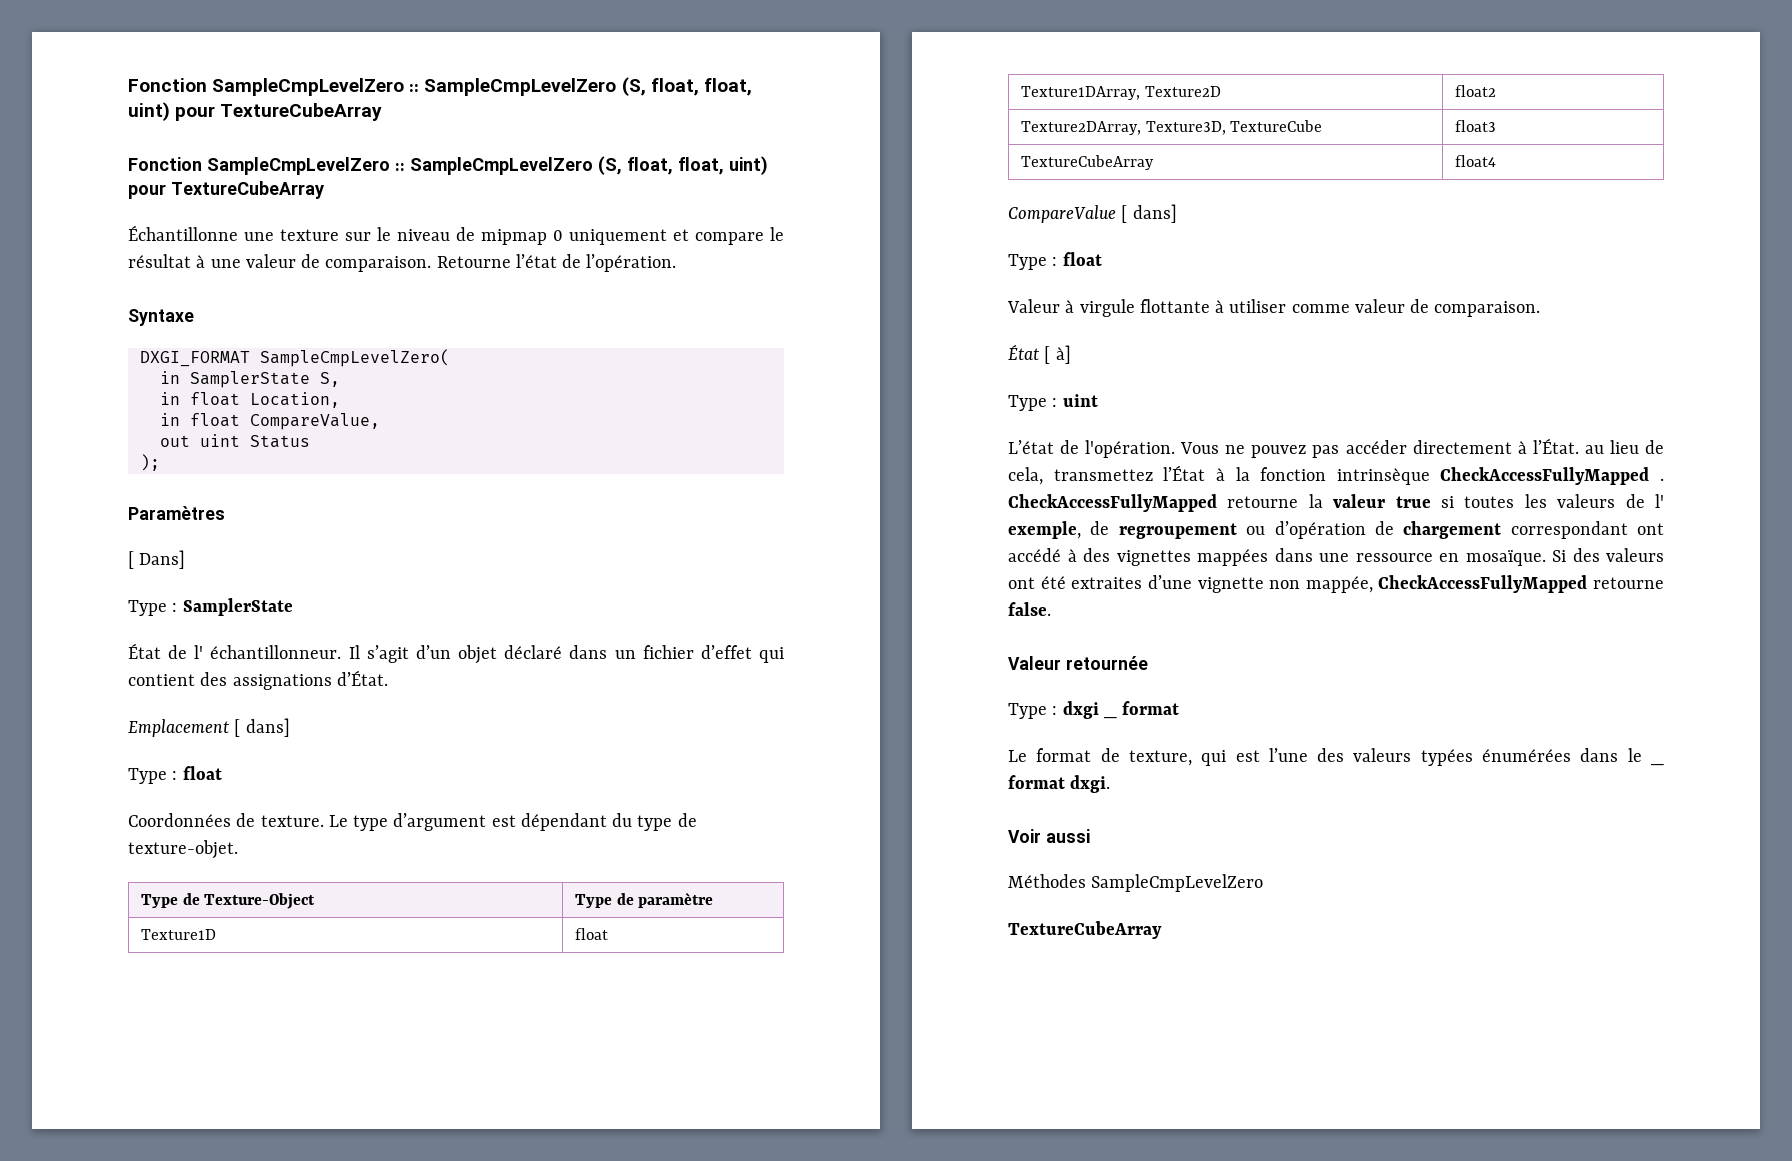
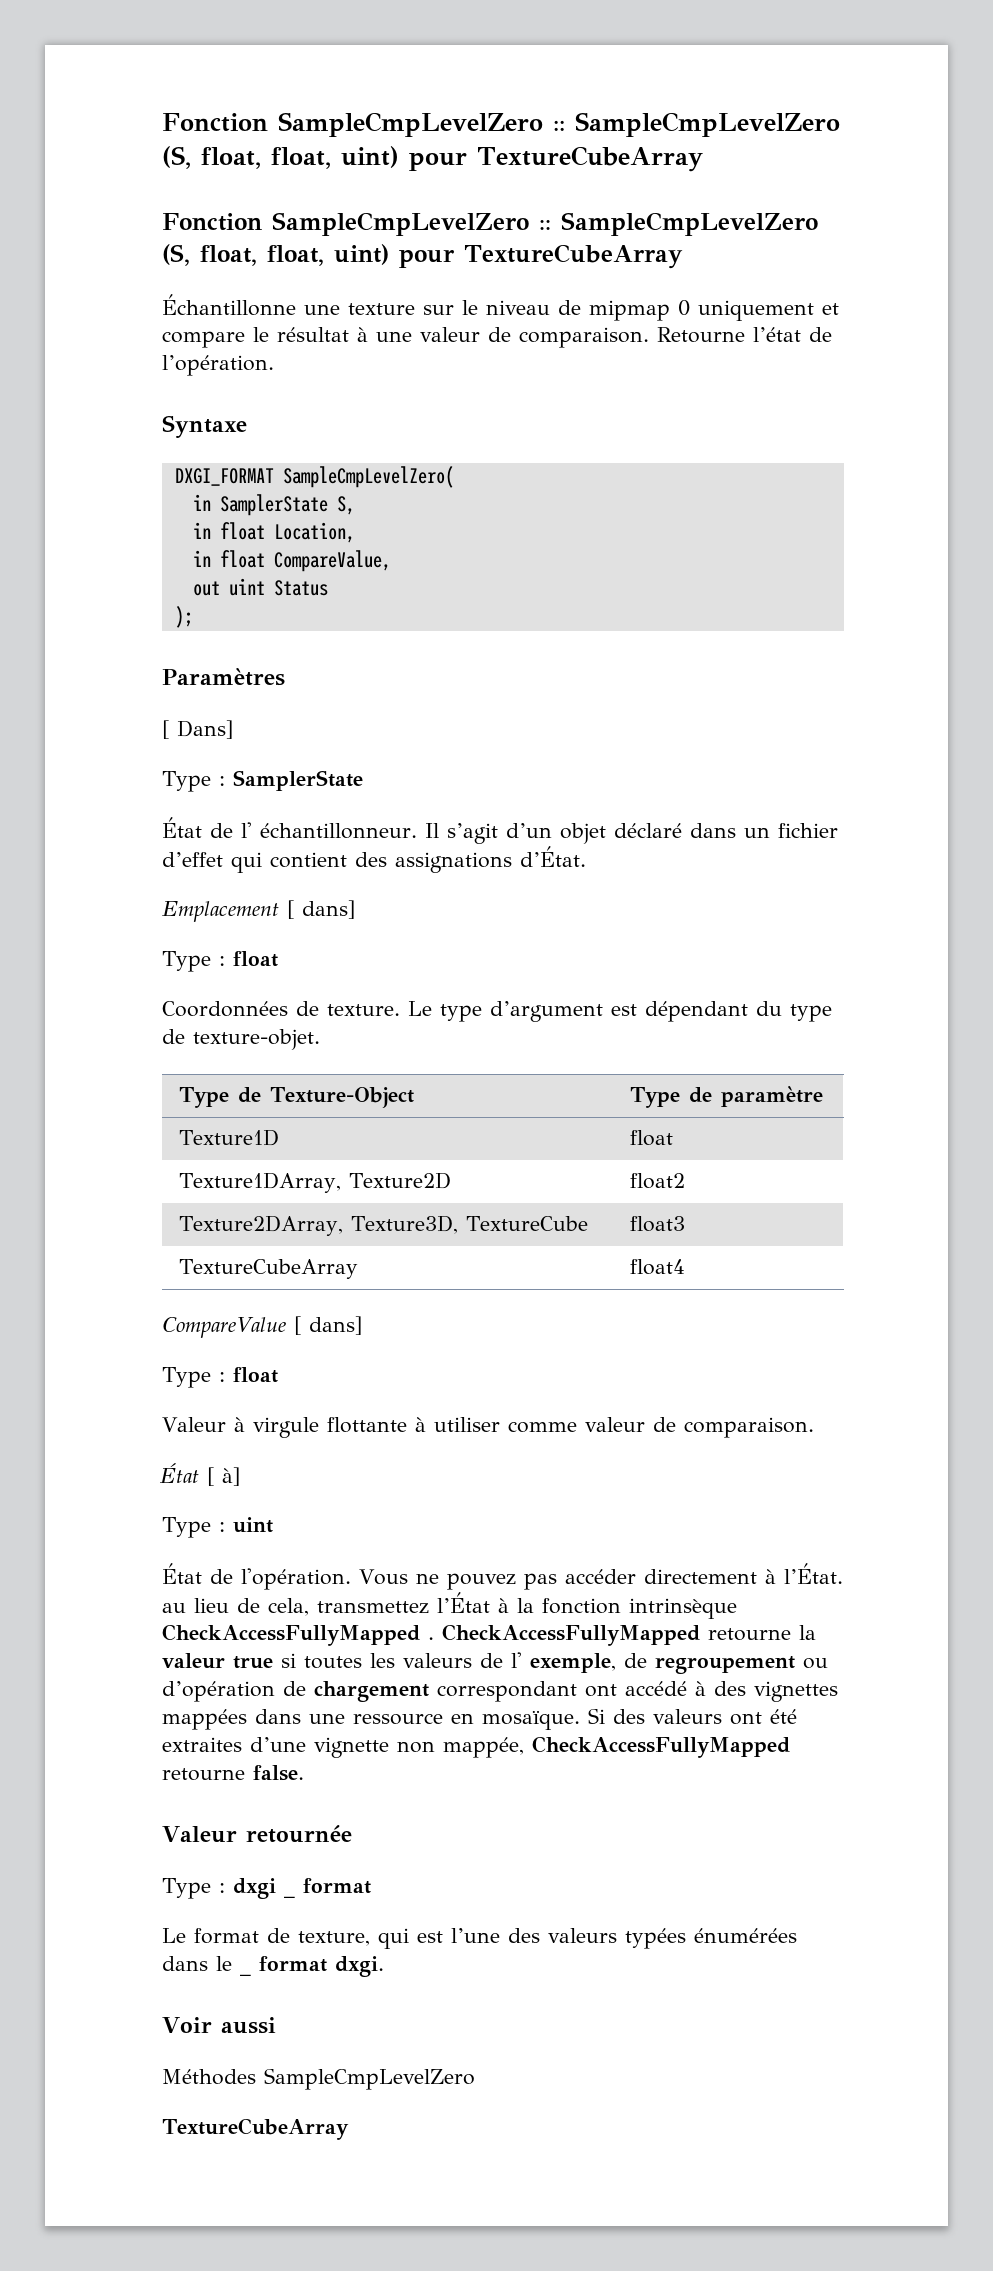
- L’état de l'opération.
+ État de l'opération.

